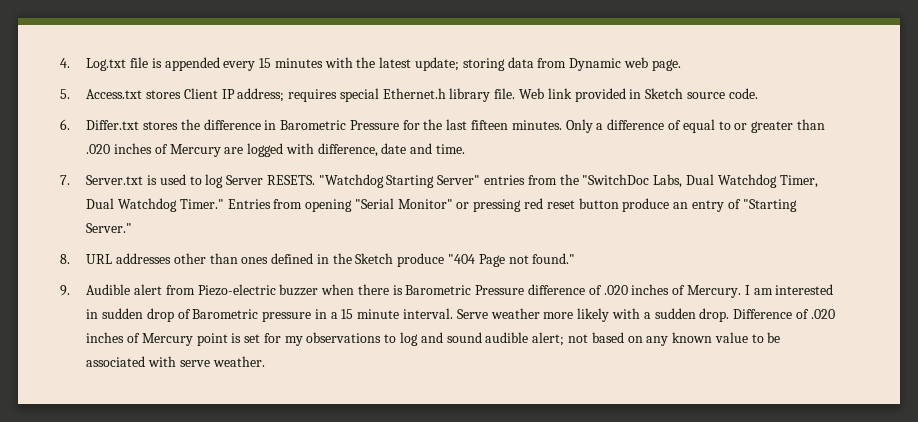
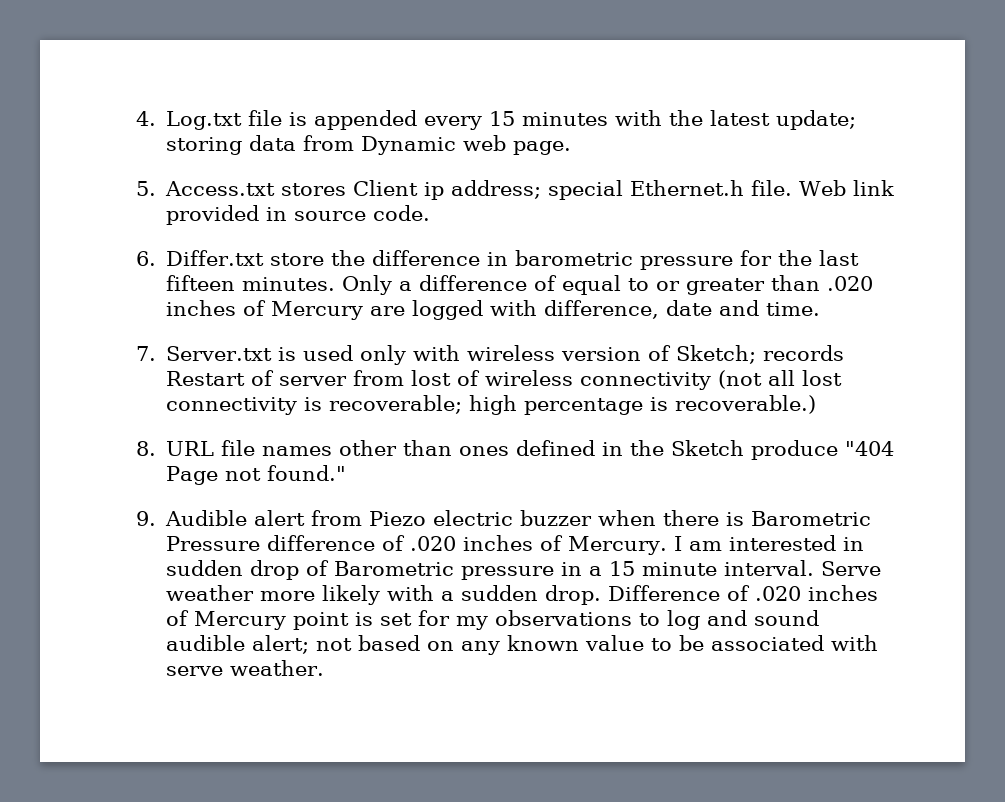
- 5. Access.txt stores Client IP address; requires special Ethernet.h library file.
+ 5. Access.txt stores Client ip address; special Ethernet.h file.
- Web link provided in Sketch source code.
+ Web link provided in source code.
- 6. Differ.txt stores the difference in Barometric Pressure for the last fifteen minutes.
+ 6. Differ.txt store the difference in barometric pressure for the last fifteen minutes.
- 7. Server.txt is used to log Server RESETS. "Watchdog Starting Server" entries from the "SwitchDoc Labs, Dual Watchdog Timer, Dual Watchdog Timer." Entries from opening "Serial Monitor" or pressing red reset button produce an entry of "Starting Server."
+ 7. Server.txt is used only with wireless version of Sketch; records Restart of server from lost of wireless connectivity (not all lost connectivity is recoverable; high percentage is recoverable.)
- 8. URL addresses other than ones defined in the Sketch produce "404 Page not found."
+ 8. URL file names other than ones defined in the Sketch produce "404 Page not found."
- 9. Audible alert from Piezo-electric buzzer when there is Barometric Pressure difference of .020 inches of Mercury.
+ 9. Audible alert from Piezo electric buzzer when there is Barometric Pressure difference of .020 inches of Mercury.

